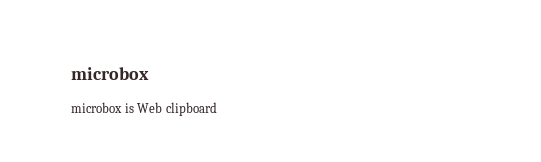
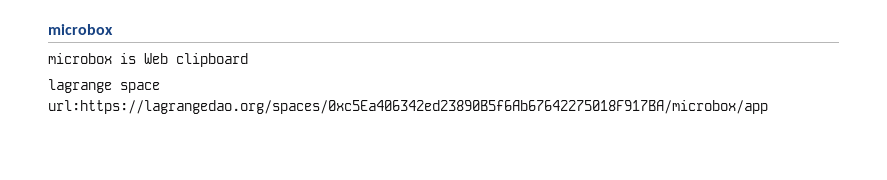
+ lagrange space url:https://lagrangedao.org/spaces/0xc5Ea406342ed23890B5f6Ab67642275018F917BA/microbox/app

